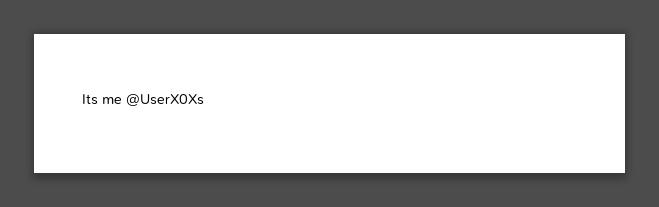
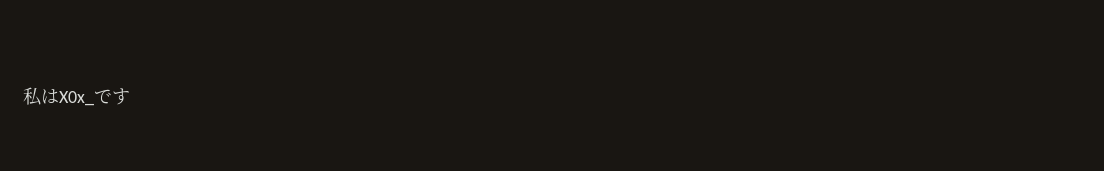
- Its me @UserX0Xs
+ 私はX0x_です

